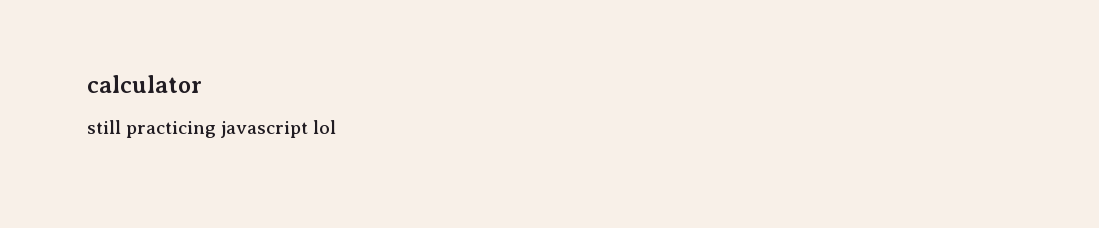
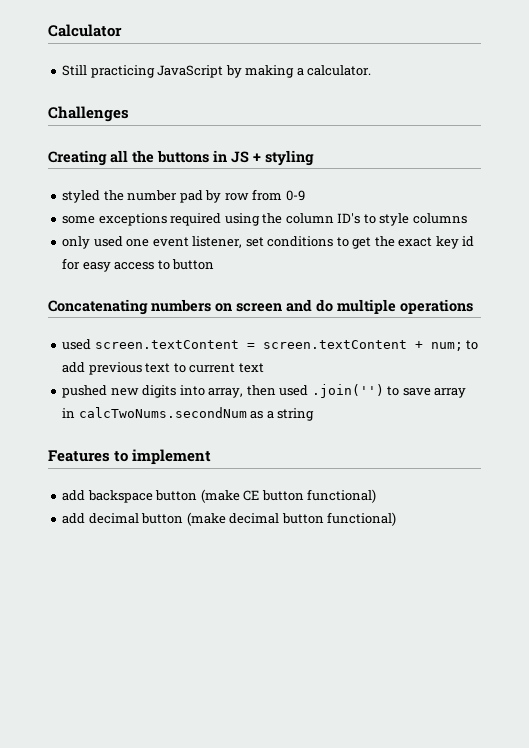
- calculator
- still practicing javascript lol
+ Calculator
+ Still practicing JavaScript by making a calculator.
+ Challenges
+ Creating all the buttons in JS + styling
+ styled the number pad by row from 0-9
+ some exceptions required using the column ID's to style columns
+ only used one event listener, set conditions to get the exact key id for easy access to button
+ Concatenating numbers on screen and do multiple operations
+ used screen.textContent = screen.textContent + num; to add previous text to current text
+ pushed new digits into array, then used .join('') to save array in calcTwoNums.secondNum as a string
+ Features to implement
+ add backspace button (make CE button functional)
+ add decimal button (make decimal button functional)

